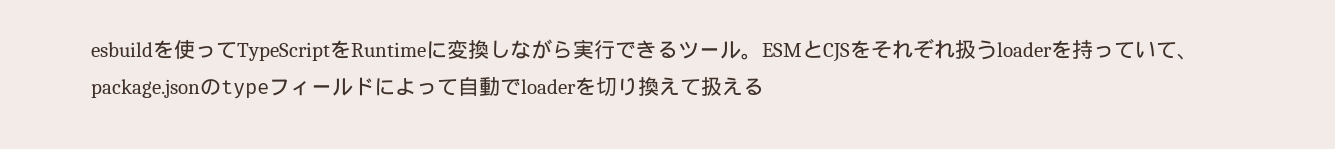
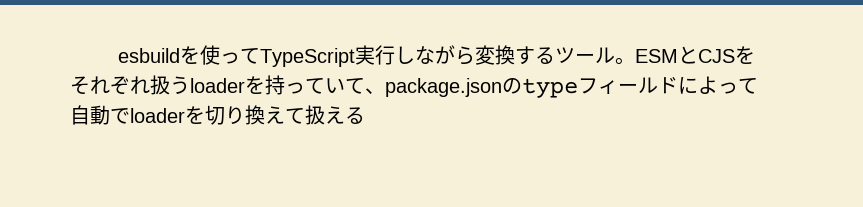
- esbuildを使ってTypeScriptをRuntimeに変換しながら実行できるツール。
+ esbuildを使ってTypeScript実行しながら変換するツール。

